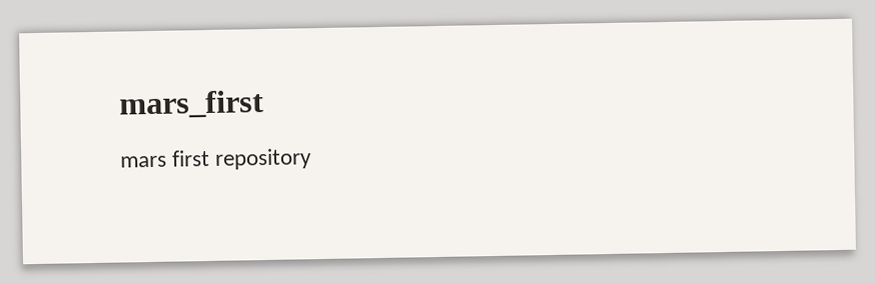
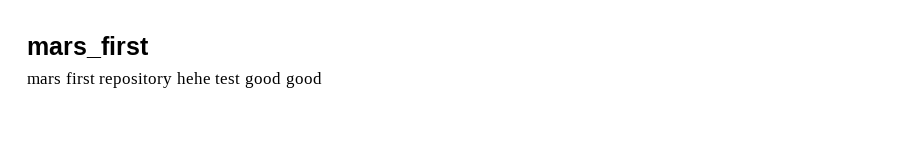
- mars first repository
+ mars first repository hehe test good good

